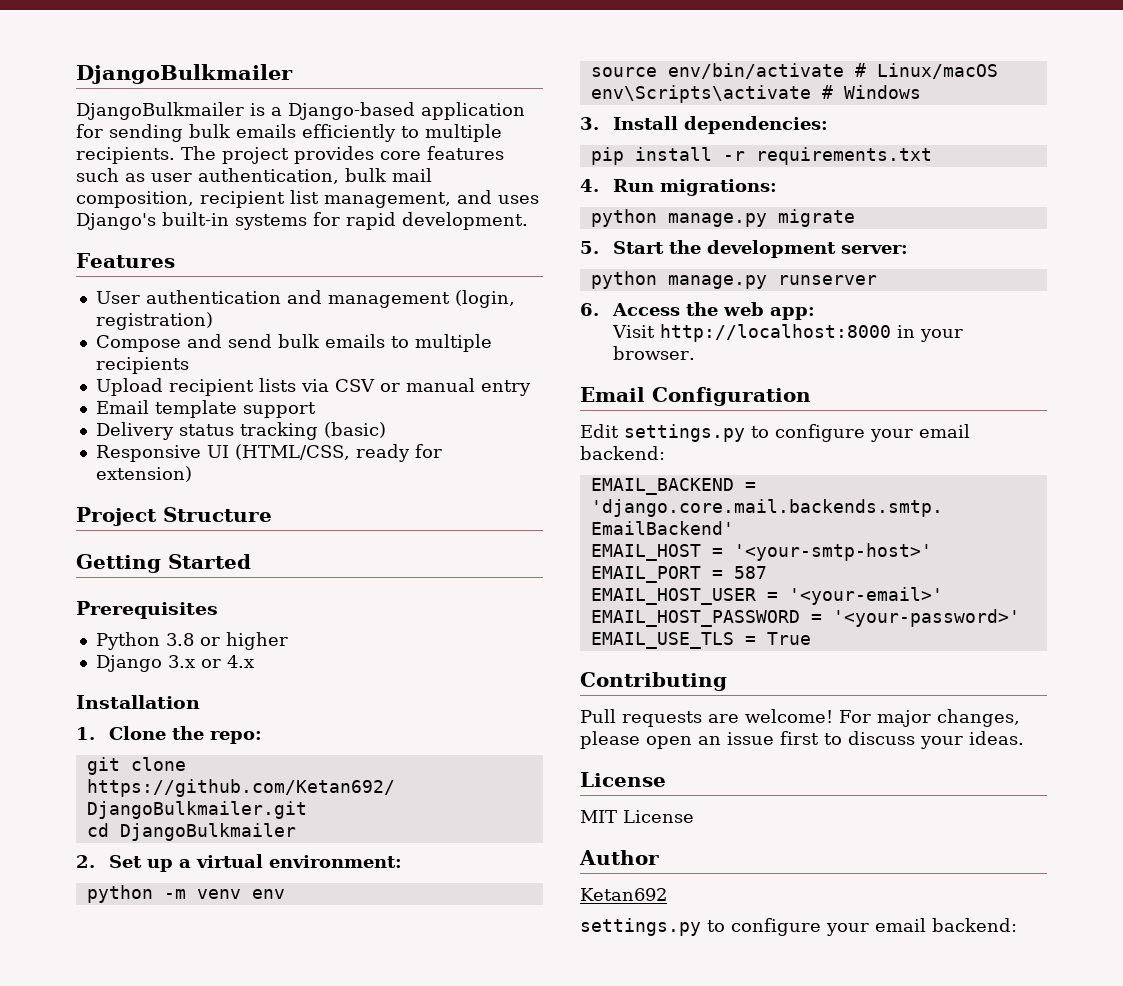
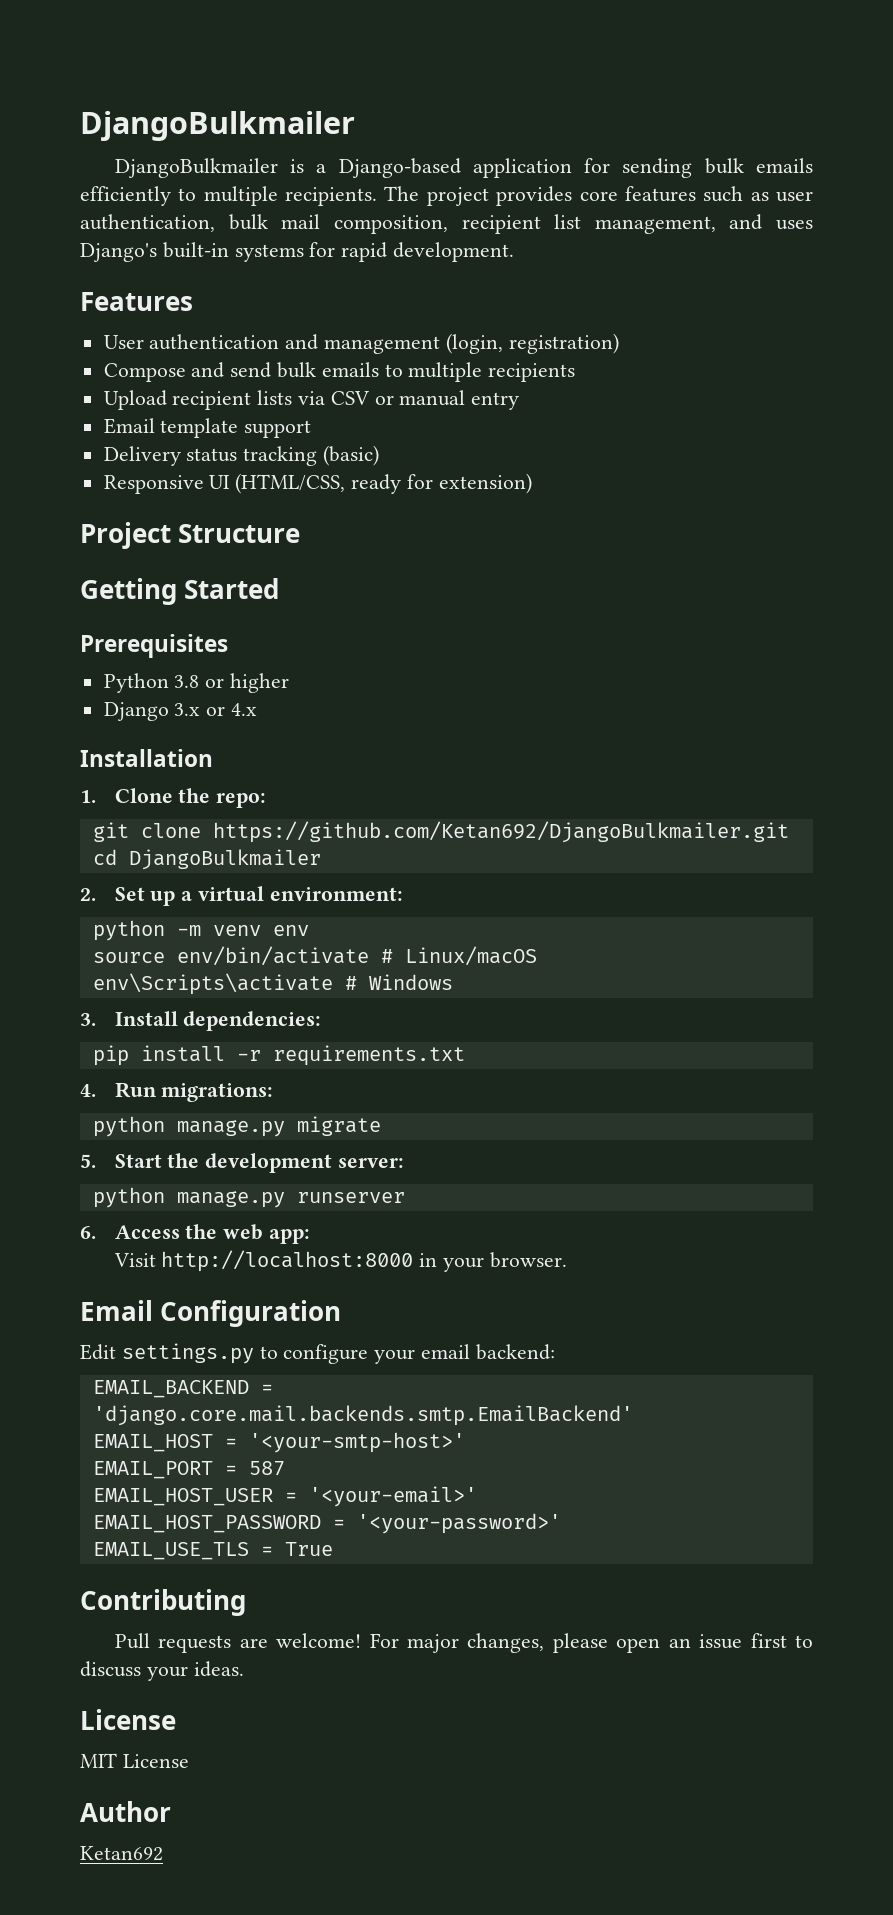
  Ketan692
- settings.py to configure your email backend:

